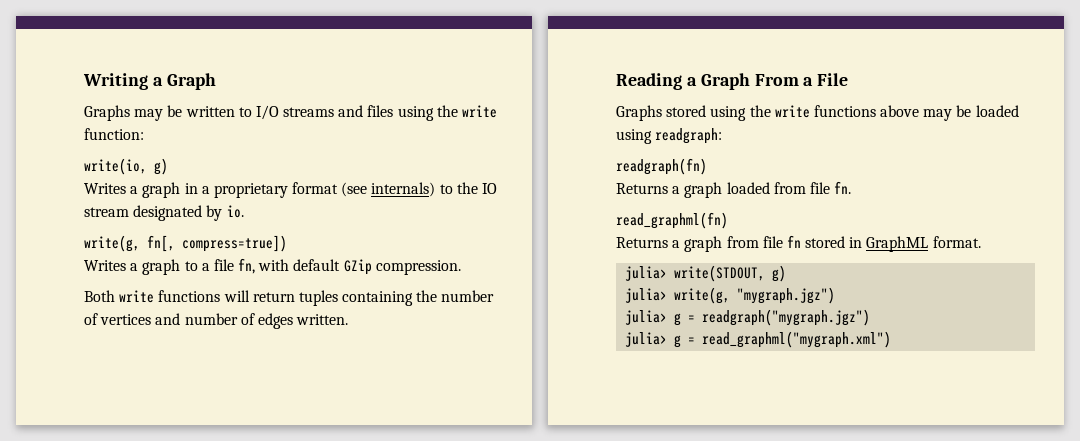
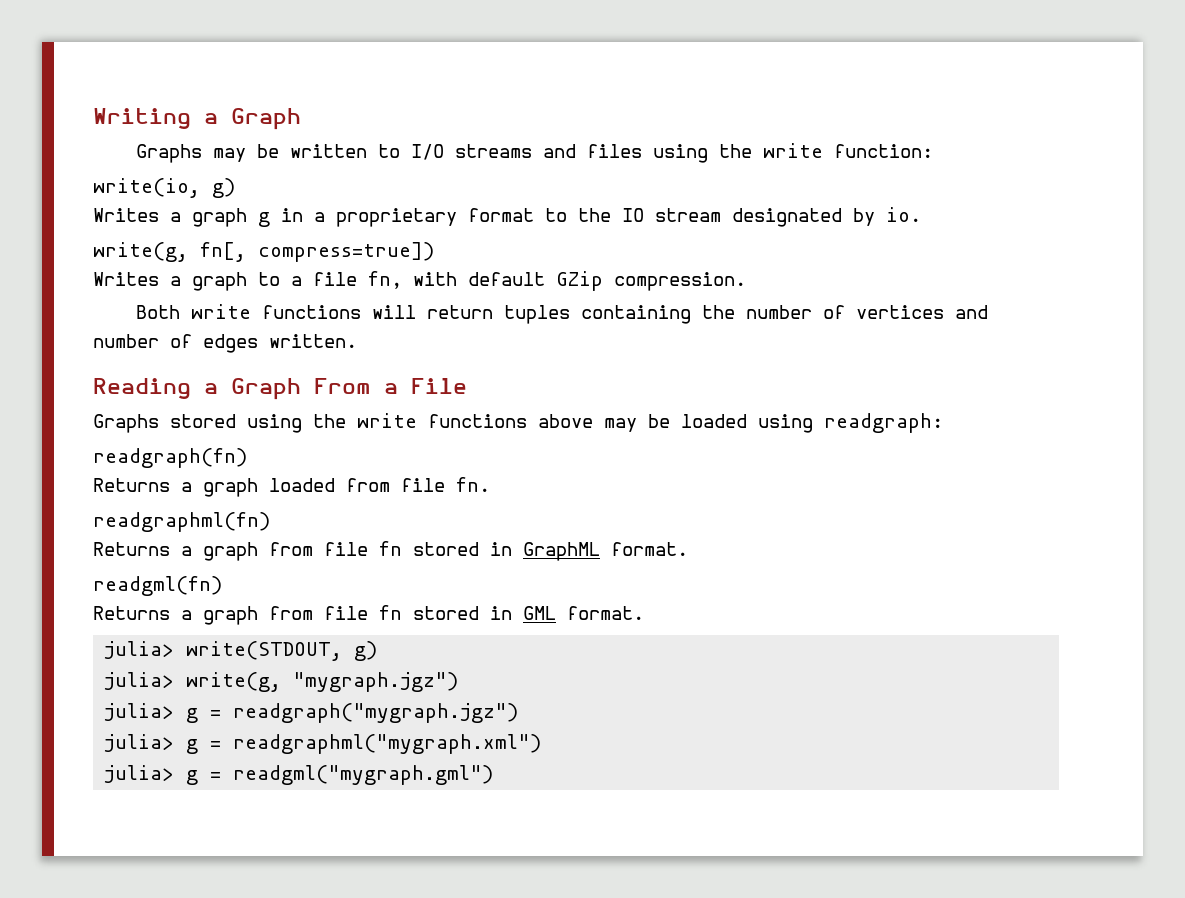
- Writes a graph in a proprietary format (see internals) to the IO stream designated by io.
+ Writes a graph g in a proprietary format to the IO stream designated by io.
- read_graphml(fn)
+ readgraphml(fn)
+ readgml(fn)
+ Returns a graph from file fn stored in GML format.
- julia> g = read_graphml("mygraph.xml")
+ julia> g = readgraphml("mygraph.xml")
+ julia> g = readgml("mygraph.gml")

